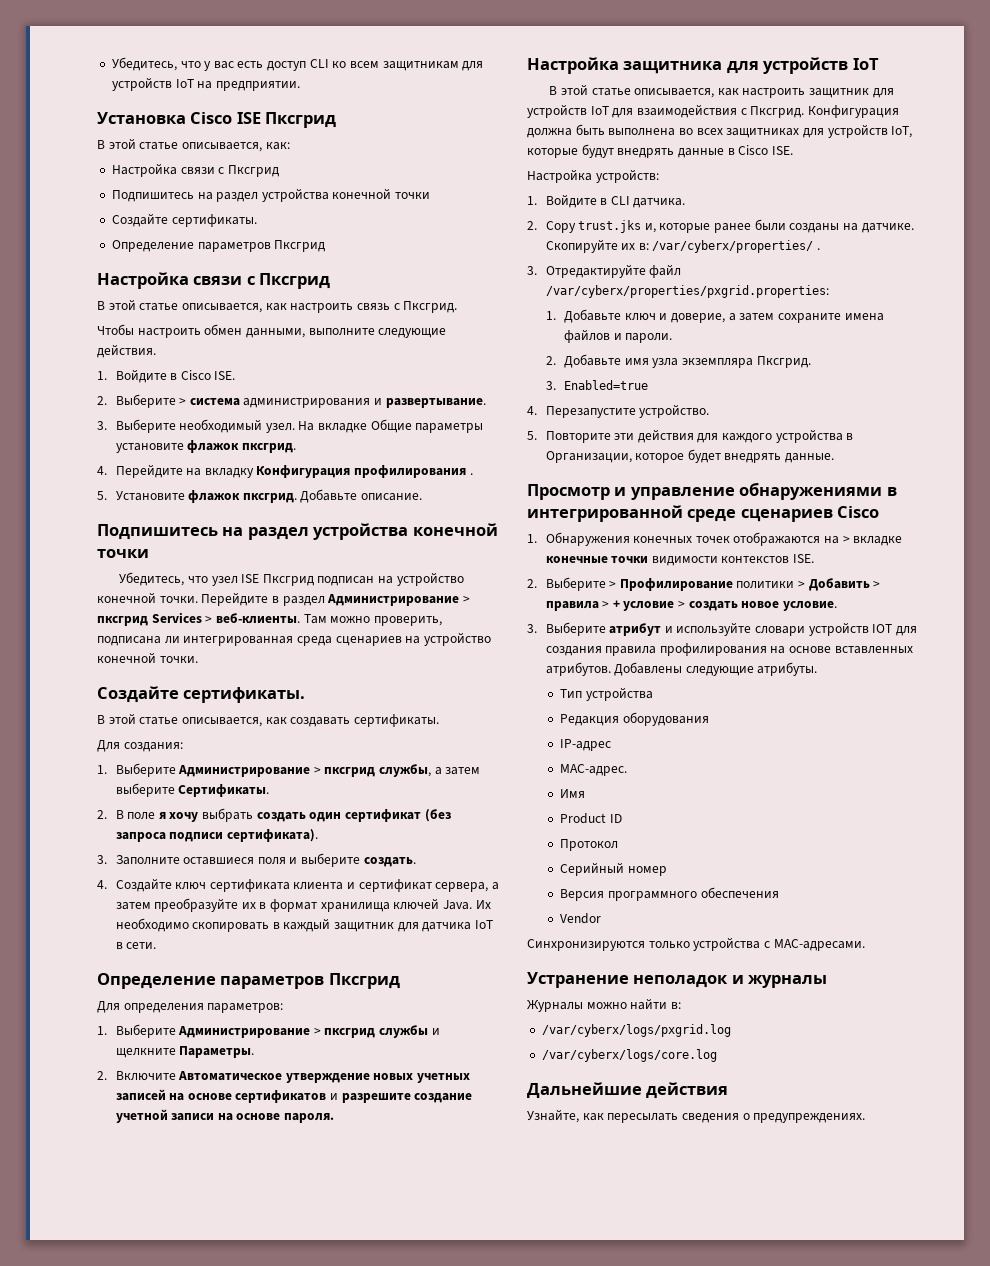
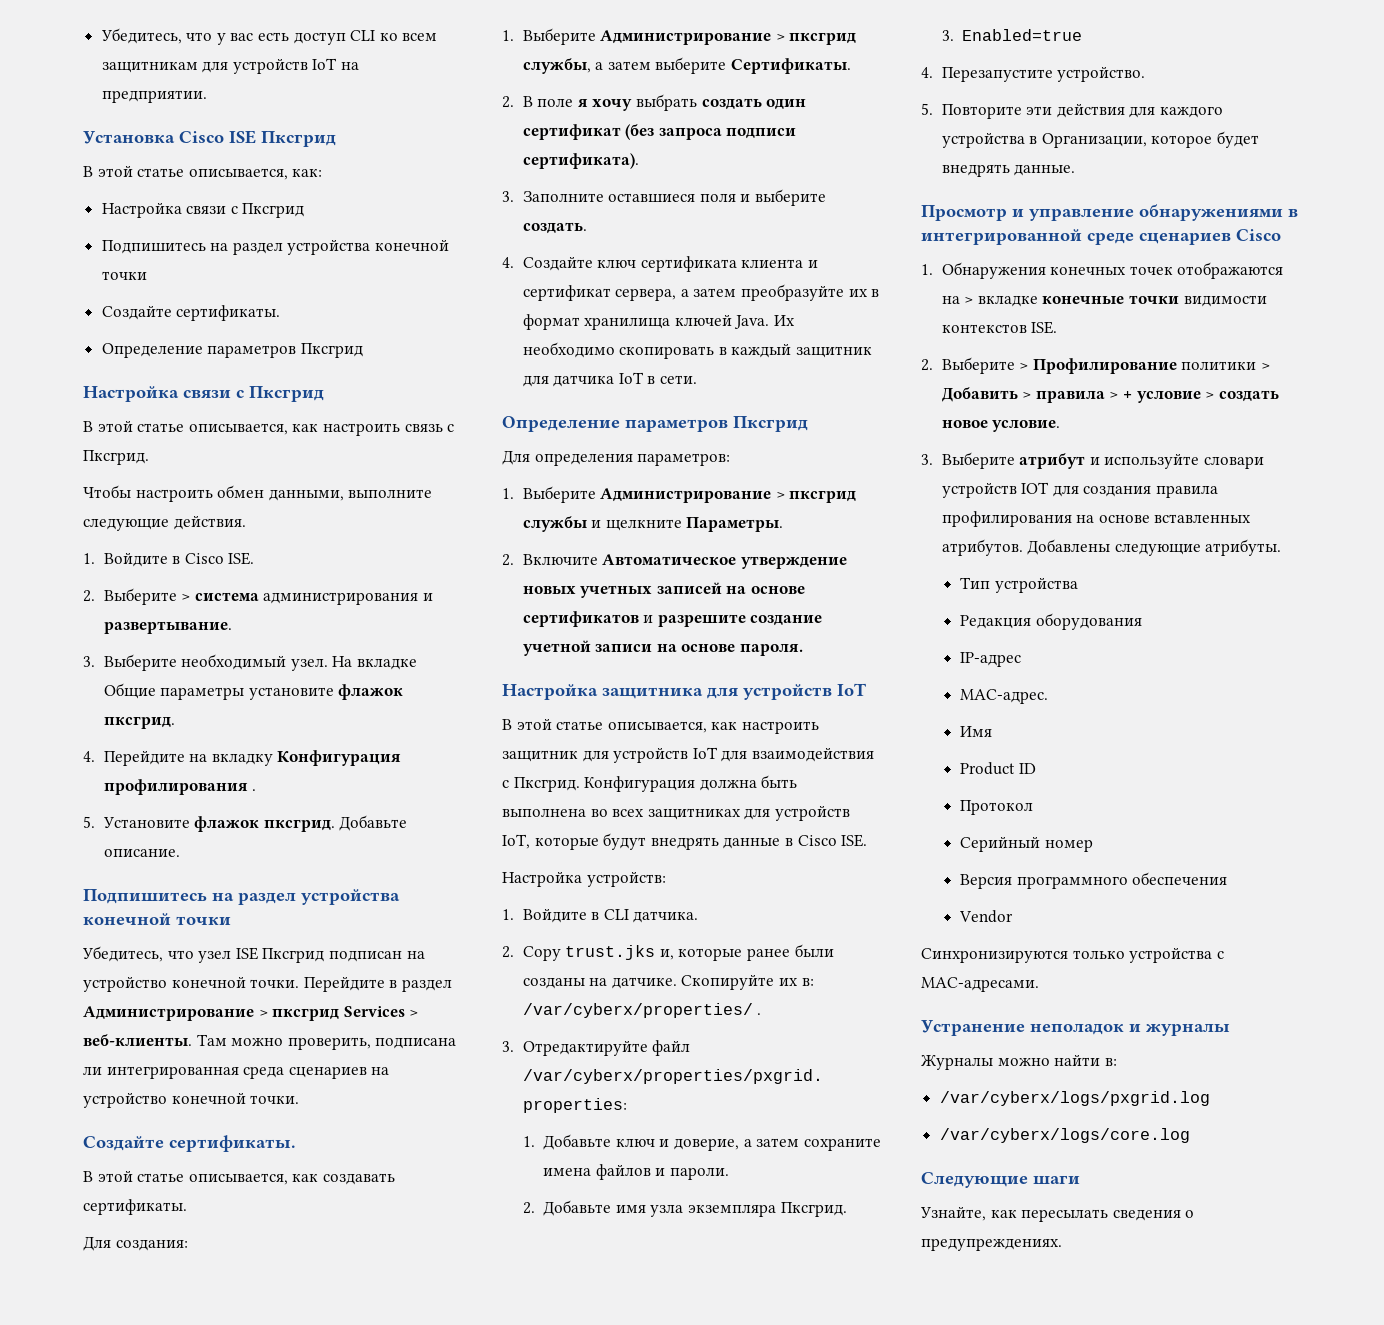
- Дальнейшие действия
+ Следующие шаги

